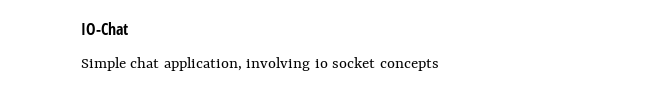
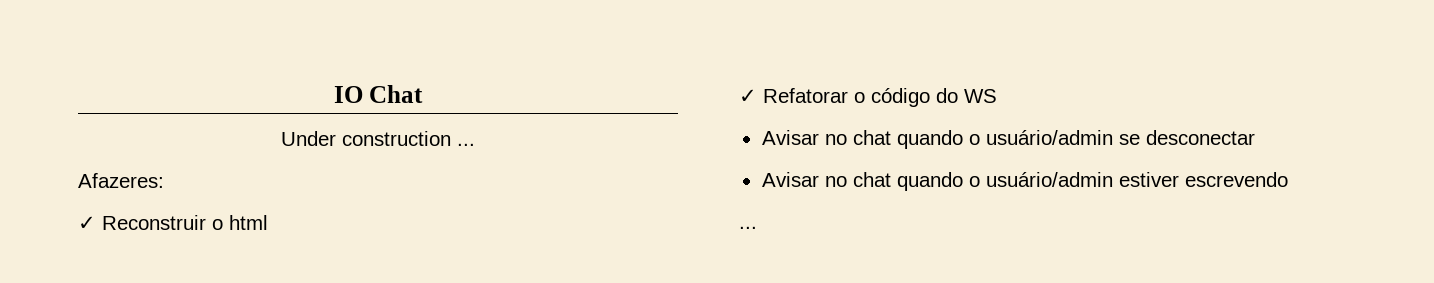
- IO-Chat
- Simple chat application, involving io socket concepts
+ IO Chat
+ Under construction ...
+ Afazeres:
+ ✓ Reconstruir o html
+ ✓ Refatorar o código do WS
+ Avisar no chat quando o usuário/admin se desconectar
+ Avisar no chat quando o usuário/admin estiver escrevendo
+ ...

